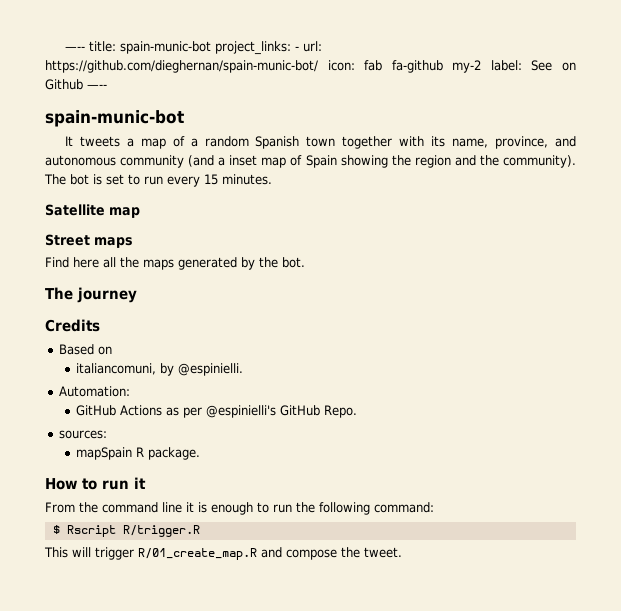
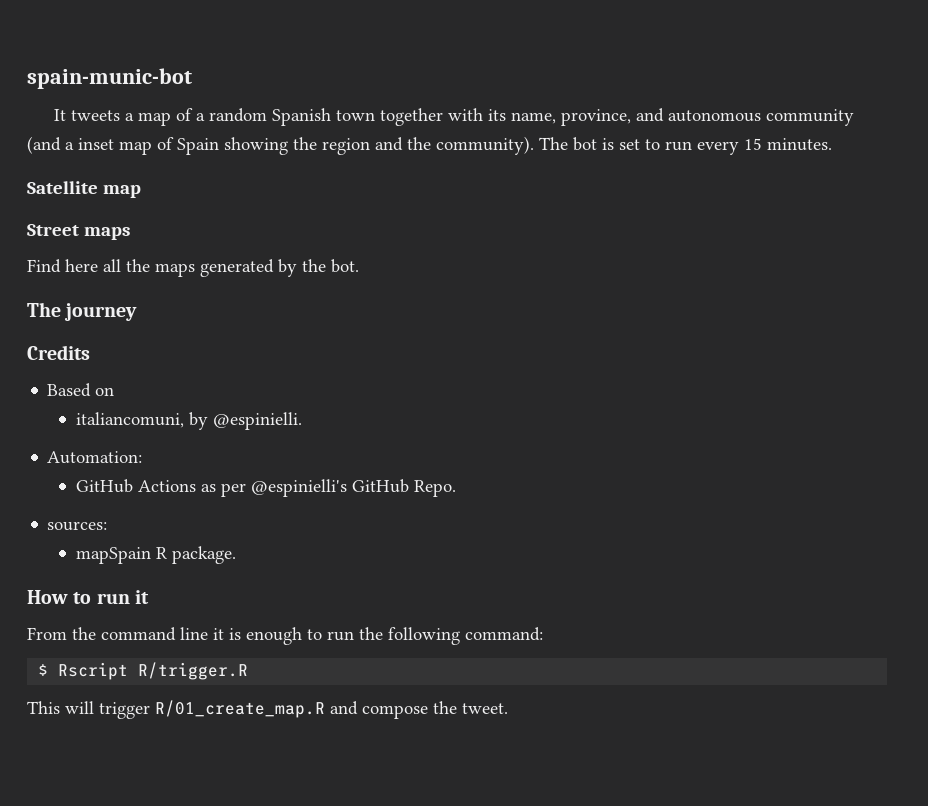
- —-- title: spain-munic-bot project_links: - url: https://github.com/dieghernan/spain-munic-bot/ icon: fab fa-github my-2 label: See on Github —--

